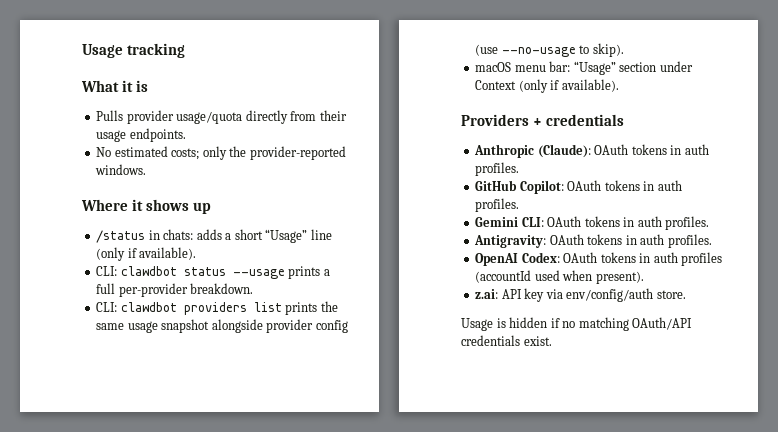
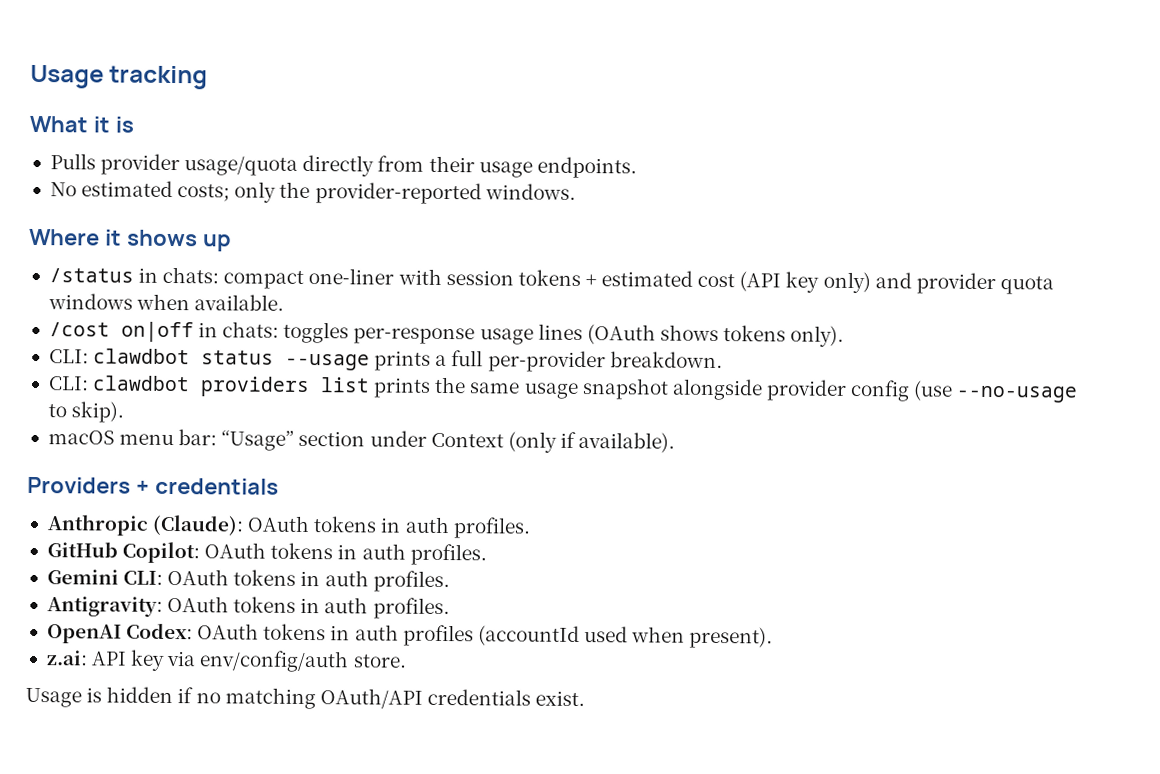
- /status in chats: adds a short “Usage” line (only if available).
+ /status in chats: compact one‑liner with session tokens + estimated cost (API key only) and provider quota windows when available.
+ /cost on|off in chats: toggles per‑response usage lines (OAuth shows tokens only).

